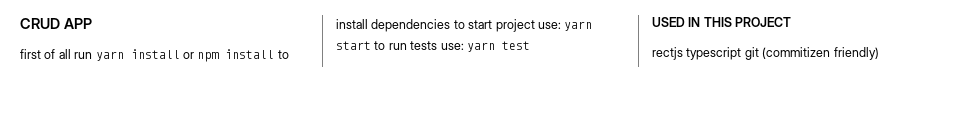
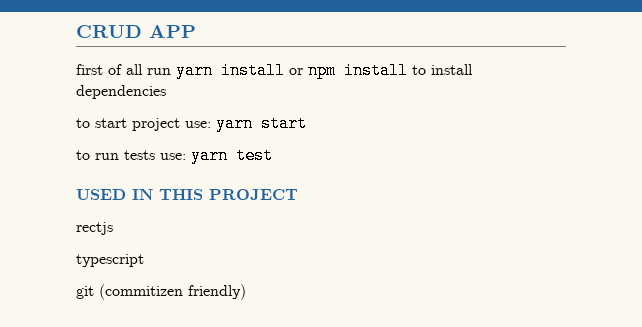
- first of all run yarn install or npm install to install dependencies to start project use: yarn start to run tests use: yarn test
+ first of all run yarn install or npm install to install dependencies
+ to start project use: yarn start
+ to run tests use: yarn test
- rectjs typescript git (commitizen friendly)
+ rectjs
+ typescript
+ git (commitizen friendly)

